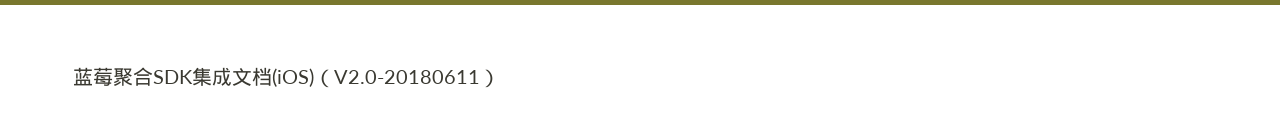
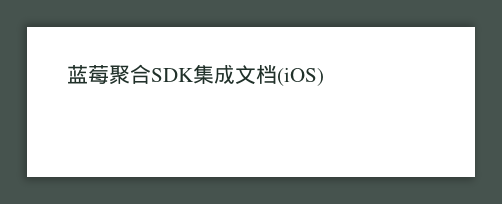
- 蓝莓聚合SDK集成文档(iOS)（V2.0-20180611）
+ 蓝莓聚合SDK集成文档(iOS)

